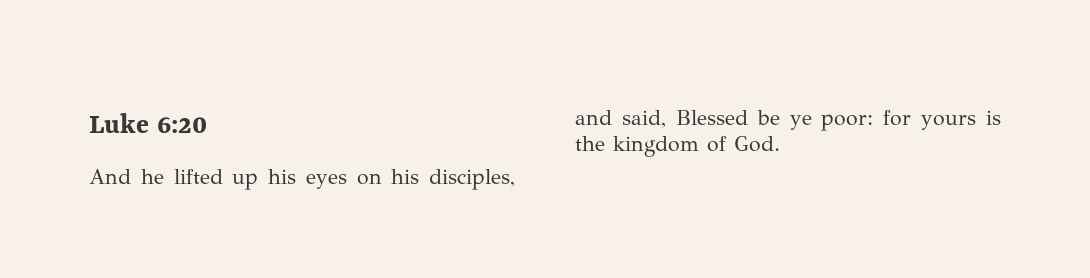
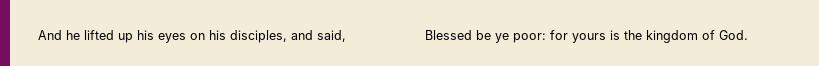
- Luke 6:20

